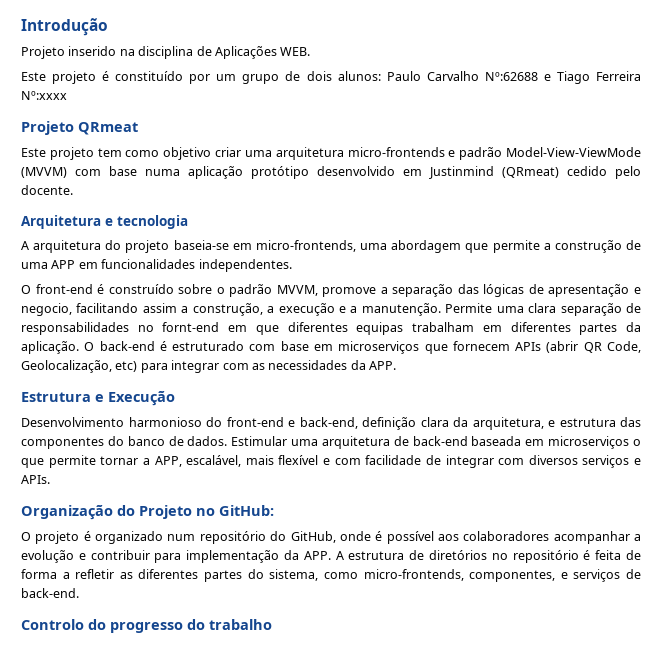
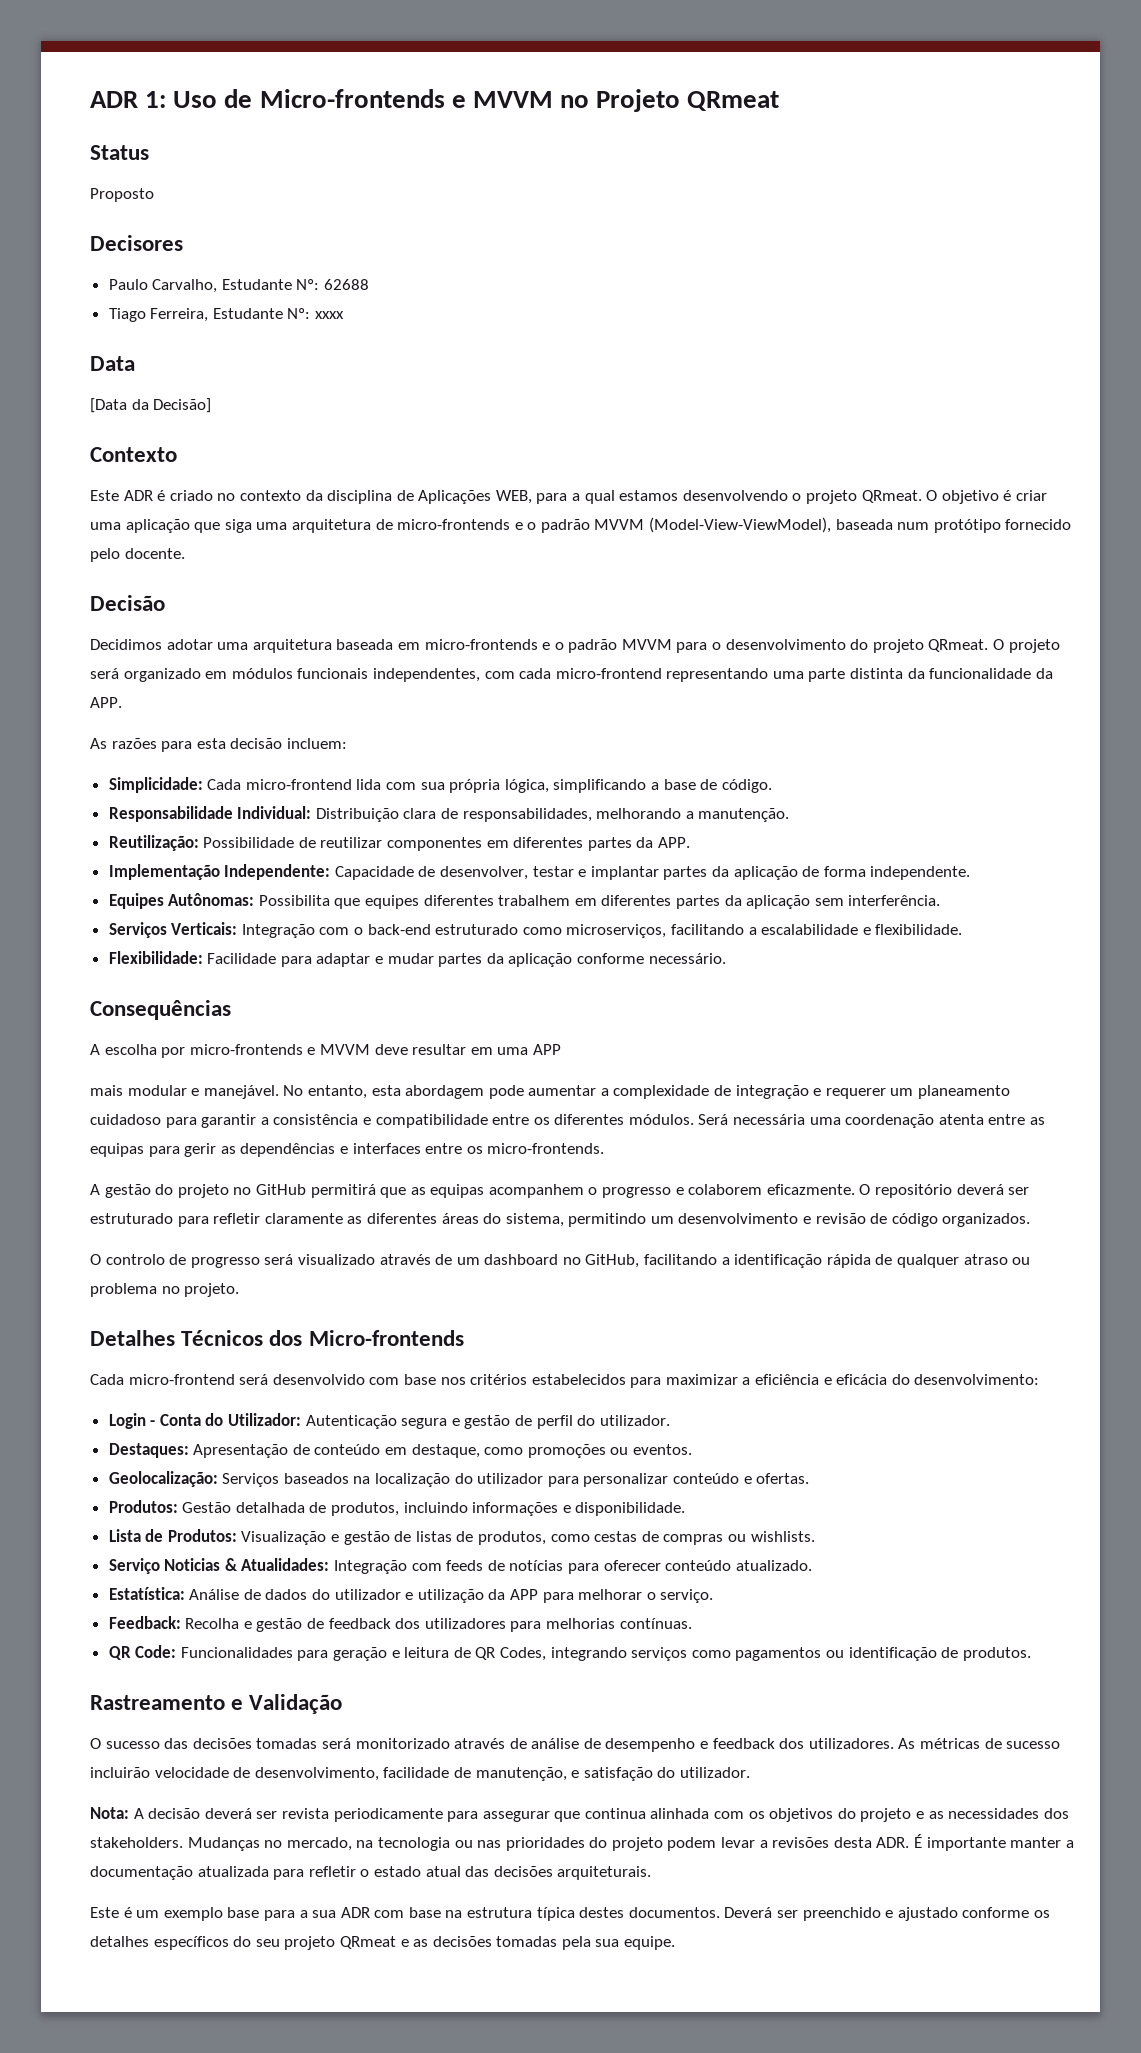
- Introdução
- Projeto inserido na disciplina de Aplicações WEB.
- Este projeto é constituído por um grupo de dois alunos: Paulo Carvalho Nº:62688 e Tiago Ferreira Nº:xxxx
- Projeto QRmeat
- Este projeto tem como objetivo criar uma arquitetura micro-frontends e padrão Model-View-ViewMode (MVVM) com base numa aplicação protótipo desenvolvido em Justinmind (QRmeat) cedido pelo docente.
- Arquitetura e tecnologia
- A arquitetura do projeto baseia-se em micro-frontends, uma abordagem que permite a construção de uma APP em funcionalidades independentes.
- O front-end é construído sobre o padrão MVVM, promove a separação das lógicas de apresentação e negocio, facilitando assim a construção, a execução e a manutenção. Permite uma clara separação de responsabilidades no fornt-end em que diferentes equipas trabalham em diferentes partes da aplicação. O back-end é estruturado com base em microserviços que fornecem APIs (abrir QR Code, Geolocalização, etc) para integrar com as necessidades da APP.
- Estrutura e Execução
- Desenvolvimento harmonioso do front-end e back-end, definição clara da arquitetura, e estrutura das componentes do banco de dados. Estimular uma arquitetura de back-end baseada em microserviços o que permite tornar a APP, escalável, mais flexível e com facilidade de integrar com diversos serviços e APIs.
- Organização do Projeto no GitHub:
- O projeto é organizado num repositório do GitHub, onde é possível aos colaboradores acompanhar a evolução e contribuir para implementação da APP. A estrutura de diretórios no repositório é feita de forma a refletir as diferentes partes do sistema, como micro-frontends, componentes, e serviços de back-end.
- Controlo do progresso do trabalho
+ ADR 1: Uso de Micro-frontends e MVVM no Projeto QRmeat
+ Status
+ Proposto
+ Decisores
+ Paulo Carvalho, Estudante Nº: 62688
+ Tiago Ferreira, Estudante Nº: xxxx
+ Data
+ [Data da Decisão]
+ Contexto
+ Este ADR é criado no contexto da disciplina de Aplicações WEB, para a qual estamos desenvolvendo o projeto QRmeat. O objetivo é criar uma aplicação que siga uma arquitetura de micro-frontends e o padrão MVVM (Model-View-ViewModel), baseada num protótipo fornecido pelo docente.
+ Decisão
+ Decidimos adotar uma arquitetura baseada em micro-frontends e o padrão MVVM para o desenvolvimento do projeto QRmeat. O projeto será organizado em módulos funcionais independentes, com cada micro-frontend representando uma parte distinta da funcionalidade da APP.
+ As razões para esta decisão incluem:
+ Simplicidade: Cada micro-frontend lida com sua própria lógica, simplificando a base de código.
+ Responsabilidade Individual: Distribuição clara de responsabilidades, melhorando a manutenção.
+ Reutilização: Possibilidade de reutilizar componentes em diferentes partes da APP.
+ Implementação Independente: Capacidade de desenvolver, testar e implantar partes da aplicação de forma independente.
+ Equipes Autônomas: Possibilita que equipes diferentes trabalhem em diferentes partes da aplicação sem interferência.
+ Serviços Verticais: Integração com o back-end estruturado como microserviços, facilitando a escalabilidade e flexibilidade.
+ Flexibilidade: Facilidade para adaptar e mudar partes da aplicação conforme necessário.
+ Consequências
+ A escolha por micro-frontends e MVVM deve resultar em uma APP
+ mais modular e manejável. No entanto, esta abordagem pode aumentar a complexidade de integração e requerer um planeamento cuidadoso para garantir a consistência e compatibilidade entre os diferentes módulos. Será necessária uma coordenação atenta entre as equipas para gerir as dependências e interfaces entre os micro-frontends.
+ A gestão do projeto no GitHub permitirá que as equipas acompanhem o progresso e colaborem eficazmente. O repositório deverá ser estruturado para refletir claramente as diferentes áreas do sistema, permitindo um desenvolvimento e revisão de código organizados.
+ O controlo de progresso será visualizado através de um dashboard no GitHub, facilitando a identificação rápida de qualquer atraso ou problema no projeto.
+ Detalhes Técnicos dos Micro-frontends
+ Cada micro-frontend será desenvolvido com base nos critérios estabelecidos para maximizar a eficiência e eficácia do desenvolvimento:
+ Login - Conta do Utilizador: Autenticação segura e gestão de perfil do utilizador.
+ Destaques: Apresentação de conteúdo em destaque, como promoções ou eventos.
+ Geolocalização: Serviços baseados na localização do utilizador para personalizar conteúdo e ofertas.
+ Produtos: Gestão detalhada de produtos, incluindo informações e disponibilidade.
+ Lista de Produtos: Visualização e gestão de listas de produtos, como cestas de compras ou wishlists.
+ Serviço Noticias & Atualidades: Integração com feeds de notícias para oferecer conteúdo atualizado.
+ Estatística: Análise de dados do utilizador e utilização da APP para melhorar o serviço.
+ Feedback: Recolha e gestão de feedback dos utilizadores para melhorias contínuas.
+ QR Code: Funcionalidades para geração e leitura de QR Codes, integrando serviços como pagamentos ou identificação de produtos.
+ Rastreamento e Validação
+ O sucesso das decisões tomadas será monitorizado através de análise de desempenho e feedback dos utilizadores. As métricas de sucesso incluirão velocidade de desenvolvimento, facilidade de manutenção, e satisfação do utilizador.
+ Nota: A decisão deverá ser revista periodicamente para assegurar que continua alinhada com os objetivos do projeto e as necessidades dos stakeholders. Mudanças no mercado, na tecnologia ou nas prioridades do projeto podem levar a revisões desta ADR. É importante manter a documentação atualizada para refletir o estado atual das decisões arquiteturais.
+ Este é um exemplo base para a sua ADR com base na estrutura típica destes documentos. Deverá ser preenchido e ajustado conforme os detalhes específicos do seu projeto QRmeat e as decisões tomadas pela sua equipe.

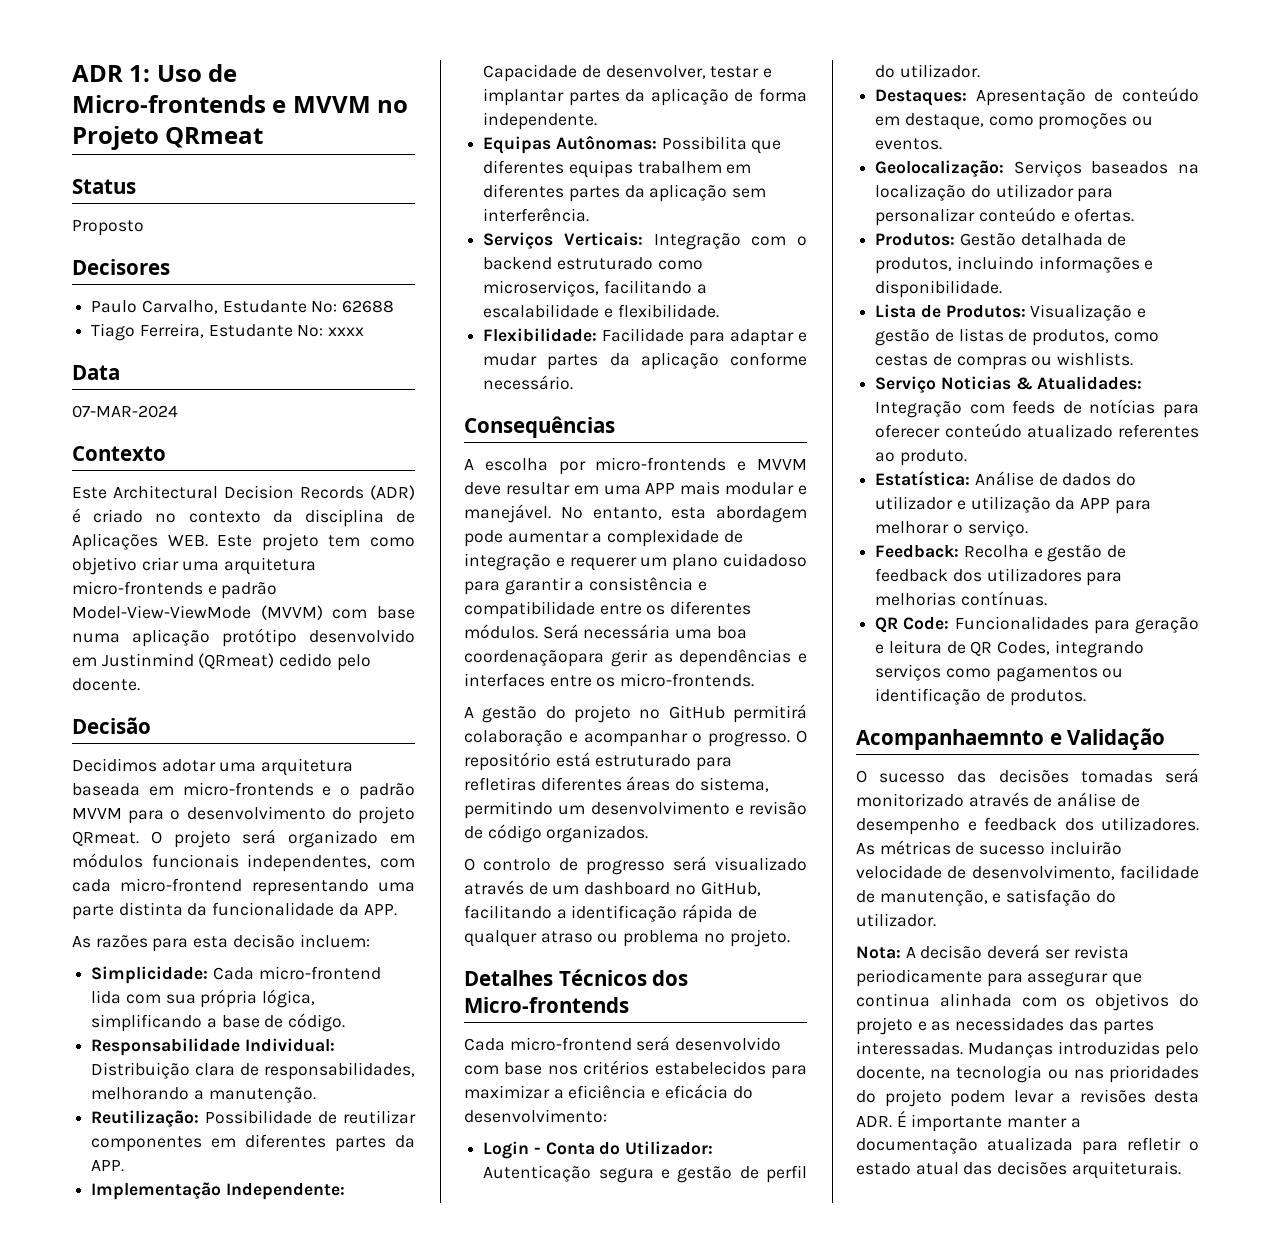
- [Data da Decisão]
+ 07-MAR-2024
- Este ADR é criado no contexto da disciplina de Aplicações WEB, para a qual estamos desenvolvendo o projeto QRmeat. O objetivo é criar uma aplicação que siga uma arquitetura de micro-frontends e o padrão MVVM (Model-View-ViewModel), baseada num protótipo fornecido pelo docente.
+ Este Architectural Decision Records (ADR) é criado no contexto da disciplina de Aplicações WEB. Este projeto tem como objetivo criar uma arquitetura micro-frontends e padrão Model-View-ViewMode (MVVM) com base numa aplicação protótipo desenvolvido em Justinmind (QRmeat) cedido pelo docente.
- Equipes Autônomas: Possibilita que equipes diferentes trabalhem em diferentes partes da aplicação sem interferência.
+ Equipas Autônomas: Possibilita que diferentes equipas trabalhem em diferentes partes da aplicação sem interferência.
- Serviços Verticais: Integração com o back-end estruturado como microserviços, facilitando a escalabilidade e flexibilidade.
+ Serviços Verticais: Integração com o backend estruturado como microserviços, facilitando a escalabilidade e flexibilidade.
- A escolha por micro-frontends e MVVM deve resultar em uma APP
- mais modular e manejável.
+ A escolha por micro-frontends e MVVM deve resultar em uma APP mais modular e manejável.
- No entanto, esta abordagem pode aumentar a complexidade de integração e requerer um planeamento cuidadoso para garantir a consistência e compatibilidade entre os diferentes módulos.
+ No entanto, esta abordagem pode aumentar a complexidade de integração e requerer um plano cuidadoso para garantir a consistência e compatibilidade entre os diferentes módulos.
- Será necessária uma coordenação atenta entre as equipas para gerir as dependências e interfaces entre os micro-frontends.
+ Será necessária uma boa coordenaçãopara gerir as dependências e interfaces entre os micro-frontends.
- A gestão do projeto no GitHub permitirá que as equipas acompanhem o progresso e colaborem eficazmente. O repositório deverá ser estruturado para refletir claramente as diferentes áreas do sistema, permitindo um desenvolvimento e revisão de código organizados.
+ A gestão do projeto no GitHub permitirá colaboração e acompanhar o progresso. O repositório está estruturado para refletiras diferentes áreas do sistema, permitindo um desenvolvimento e revisão de código organizados.
- Serviço Noticias & Atualidades: Integração com feeds de notícias para oferecer conteúdo atualizado.
+ Serviço Noticias & Atualidades: Integração com feeds de notícias para oferecer conteúdo atualizado referentes ao produto.
- Rastreamento e Validação
+ Acompanhaemnto e Validação
- Nota: A decisão deverá ser revista periodicamente para assegurar que continua alinhada com os objetivos do projeto e as necessidades dos stakeholders. Mudanças no mercado, na tecnologia ou nas prioridades do projeto podem levar a revisões desta ADR. É importante manter a documentação atualizada para refletir o estado atual das decisões arquiteturais.
+ Nota: A decisão deverá ser revista periodicamente para assegurar que continua alinhada com os objetivos do projeto e as necessidades das partes interessadas. Mudanças introduzidas pelo docente, na tecnologia ou nas prioridades do projeto podem levar a revisões desta ADR. É importante manter a documentação atualizada para refletir o estado atual das decisões arquiteturais.
- Este é um exemplo base para a sua ADR com base na estrutura típica destes documentos. Deverá ser preenchido e ajustado conforme os detalhes específicos do seu projeto QRmeat e as decisões tomadas pela sua equipe.

